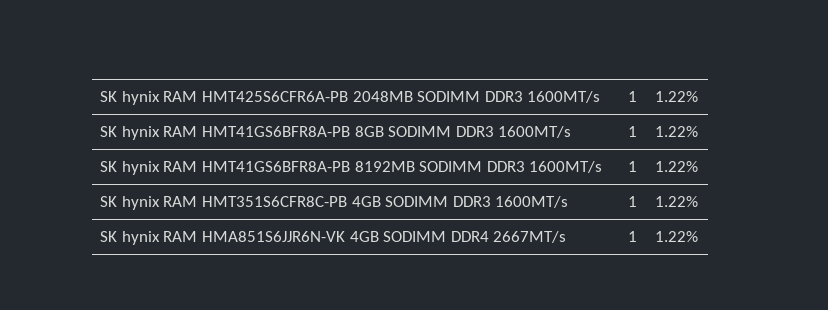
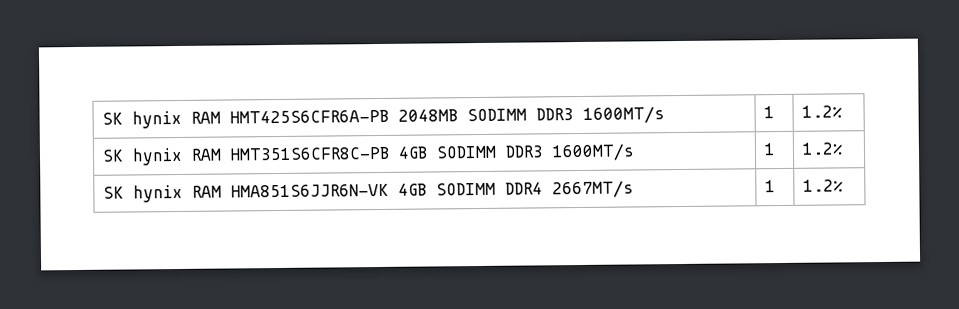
- SK hynix RAM HMT425S6CFR6A-PB 2048MB SODIMM DDR3 1600MT/s | 1 | 1.22%
- SK hynix RAM HMT41GS6BFR8A-PB 8GB SODIMM DDR3 1600MT/s | 1 | 1.22%
- SK hynix RAM HMT41GS6BFR8A-PB 8192MB SODIMM DDR3 1600MT/s | 1 | 1.22%
+ SK hynix RAM HMT425S6CFR6A-PB 2048MB SODIMM DDR3 1600MT/s | 1 | 1.2%
- SK hynix RAM HMT351S6CFR8C-PB 4GB SODIMM DDR3 1600MT/s | 1 | 1.22%
+ SK hynix RAM HMT351S6CFR8C-PB 4GB SODIMM DDR3 1600MT/s | 1 | 1.2%
- SK hynix RAM HMA851S6JJR6N-VK 4GB SODIMM DDR4 2667MT/s | 1 | 1.22%
+ SK hynix RAM HMA851S6JJR6N-VK 4GB SODIMM DDR4 2667MT/s | 1 | 1.2%

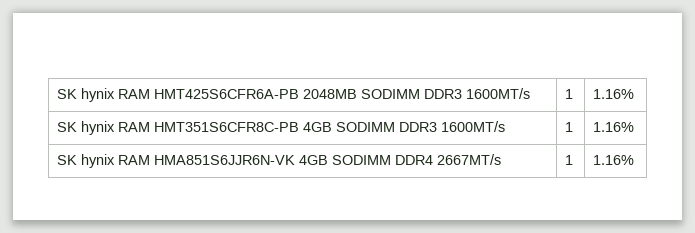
- SK hynix RAM HMT425S6CFR6A-PB 2048MB SODIMM DDR3 1600MT/s | 1 | 1.2%
+ SK hynix RAM HMT425S6CFR6A-PB 2048MB SODIMM DDR3 1600MT/s | 1 | 1.16%
- SK hynix RAM HMT351S6CFR8C-PB 4GB SODIMM DDR3 1600MT/s | 1 | 1.2%
+ SK hynix RAM HMT351S6CFR8C-PB 4GB SODIMM DDR3 1600MT/s | 1 | 1.16%
- SK hynix RAM HMA851S6JJR6N-VK 4GB SODIMM DDR4 2667MT/s | 1 | 1.2%
+ SK hynix RAM HMA851S6JJR6N-VK 4GB SODIMM DDR4 2667MT/s | 1 | 1.16%

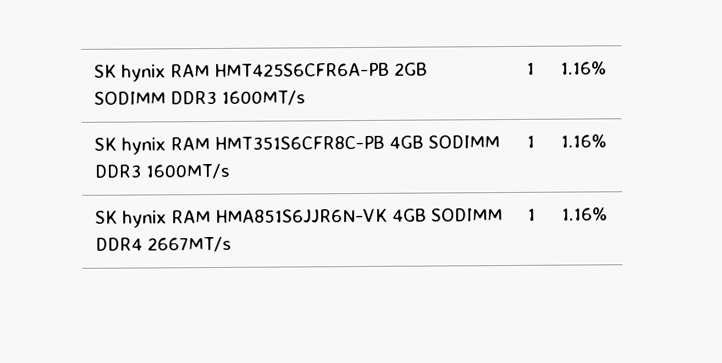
- SK hynix RAM HMT425S6CFR6A-PB 2048MB SODIMM DDR3 1600MT/s | 1 | 1.16%
+ SK hynix RAM HMT425S6CFR6A-PB 2GB SODIMM DDR3 1600MT/s | 1 | 1.16%

